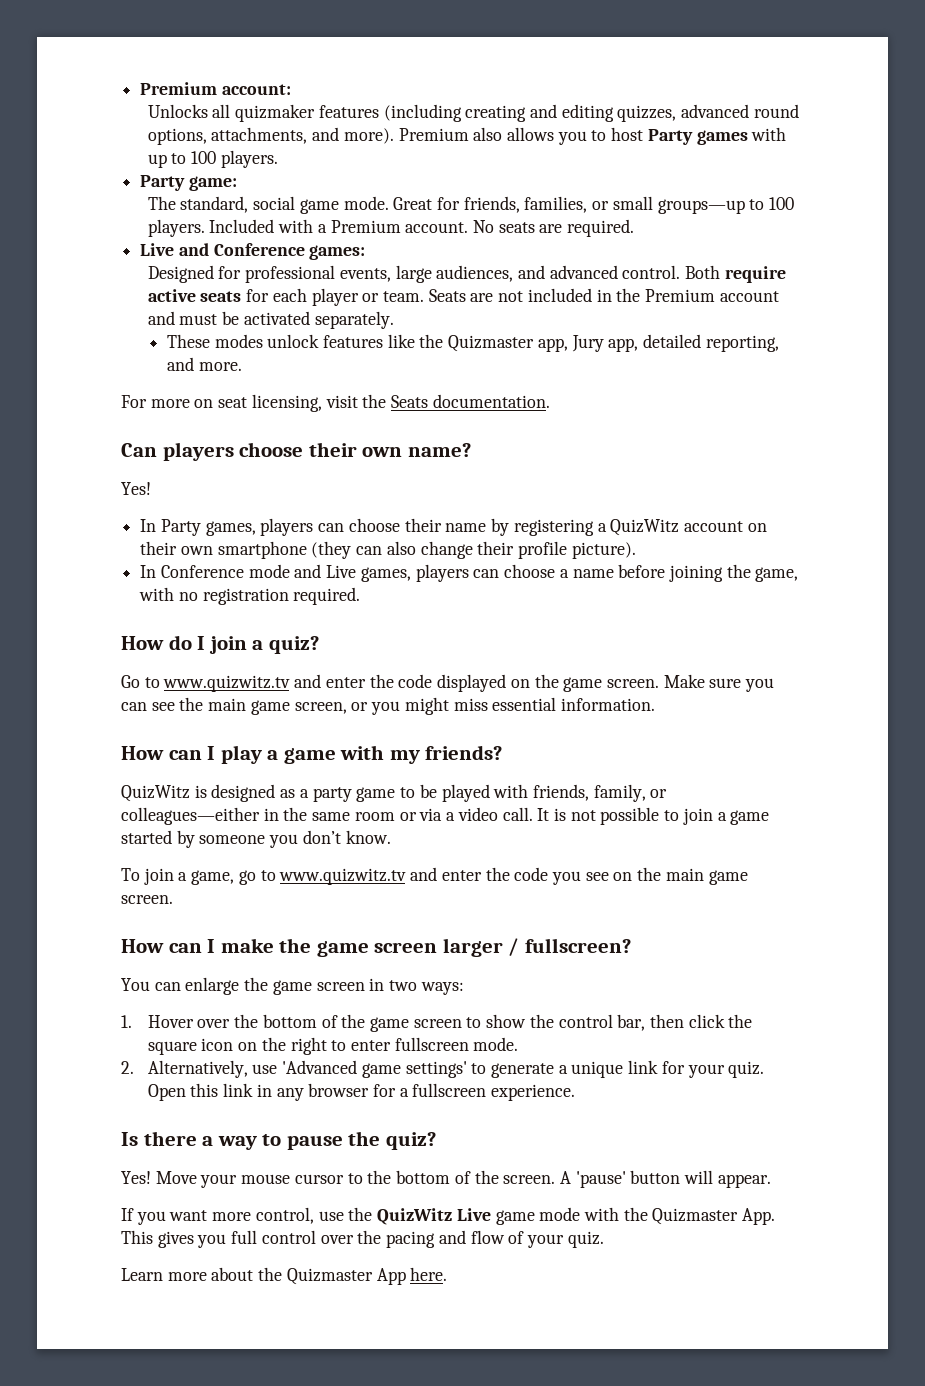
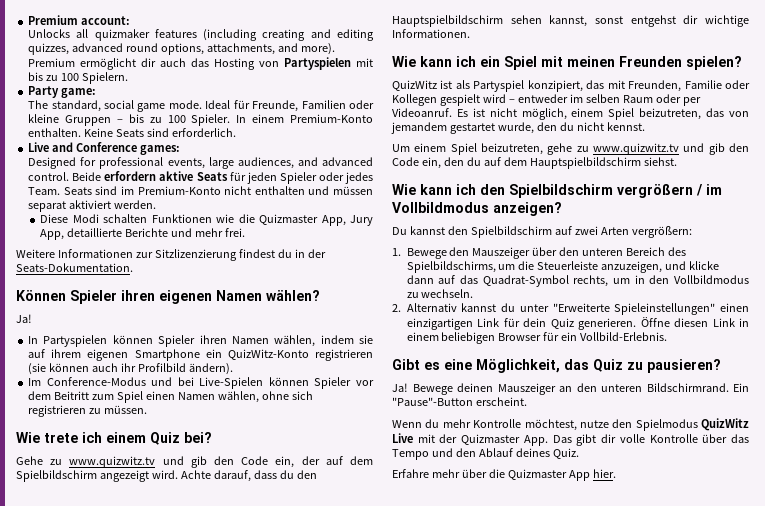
- Premium also allows you to host Party games with up to 100 players.
+ Premium ermöglicht dir auch das Hosting von Partyspielen mit bis zu 100 Spielern.
- Great for friends, families, or small groups—up to 100 players. Included with a Premium account. No seats are required.
+ Ideal für Freunde, Familien oder kleine Gruppen – bis zu 100 Spieler. In einem Premium-Konto enthalten. Keine Seats sind erforderlich.
- Both require active seats for each player or team. Seats are not included in the Premium account and must be activated separately.
- These modes unlock features like the Quizmaster app, Jury app, detailed reporting, and more.
- For more on seat licensing, visit the Seats documentation.
- Can players choose their own name?
- Yes!
- In Party games, players can choose their name by registering a QuizWitz account on their own smartphone (they can also change their profile picture).
- In Conference mode and Live games, players can choose a name before joining the game, with no registration required.
- How do I join a quiz?
- Go to www.quizwitz.tv and enter the code displayed on the game screen. Make sure you can see the main game screen, or you might miss essential information.
- How can I play a game with my friends?
- QuizWitz is designed as a party game to be played with friends, family, or colleagues—either in the same room or via a video call. It is not possible to join a game started by someone you don’t know.
- To join a game, go to www.quizwitz.tv and enter the code you see on the main game screen.
- How can I make the game screen larger / fullscreen?
- You can enlarge the game screen in two ways:
- 1. Hover over the bottom of the game screen to show the control bar, then click the square icon on the right to enter fullscreen mode.
- 2. Alternatively, use 'Advanced game settings' to generate a unique link for your quiz. Open this link in any browser for a fullscreen experience.
- Is there a way to pause the quiz?
- Yes! Move your mouse cursor to the bottom of the screen. A 'pause' button will appear.
- If you want more control, use the QuizWitz Live game mode with the Quizmaster App. This gives you full control over the pacing and flow of your quiz.
- Learn more about the Quizmaster App here.
+ Beide erfordern aktive Seats für jeden Spieler oder jedes Team. Seats sind im Premium-Konto nicht enthalten und müssen separat aktiviert werden.
+ Diese Modi schalten Funktionen wie die Quizmaster App, Jury App, detaillierte Berichte und mehr frei.
+ Weitere Informationen zur Sitzlizenzierung findest du in der Seats-Dokumentation.
+ Können Spieler ihren eigenen Namen wählen?
+ Ja!
+ In Partyspielen können Spieler ihren Namen wählen, indem sie auf ihrem eigenen Smartphone ein QuizWitz-Konto registrieren (sie können auch ihr Profilbild ändern).
+ Im Conference-Modus und bei Live-Spielen können Spieler vor dem Beitritt zum Spiel einen Namen wählen, ohne sich registrieren zu müssen.
+ Wie trete ich einem Quiz bei?
+ Gehe zu www.quizwitz.tv und gib den Code ein, der auf dem Spielbildschirm angezeigt wird. Achte darauf, dass du den Hauptspielbildschirm sehen kannst, sonst entgehst dir wichtige Informationen.
+ Wie kann ich ein Spiel mit meinen Freunden spielen?
+ QuizWitz ist als Partyspiel konzipiert, das mit Freunden, Familie oder Kollegen gespielt wird – entweder im selben Raum oder per Videoanruf. Es ist nicht möglich, einem Spiel beizutreten, das von jemandem gestartet wurde, den du nicht kennst.
+ Um einem Spiel beizutreten, gehe zu www.quizwitz.tv und gib den Code ein, den du auf dem Hauptspielbildschirm siehst.
+ Wie kann ich den Spielbildschirm vergrößern / im Vollbildmodus anzeigen?
+ Du kannst den Spielbildschirm auf zwei Arten vergrößern:
+ 1. Bewege den Mauszeiger über den unteren Bereich des Spielbildschirms, um die Steuerleiste anzuzeigen, und klicke dann auf das Quadrat-Symbol rechts, um in den Vollbildmodus zu wechseln.
+ 2. Alternativ kannst du unter "Erweiterte Spieleinstellungen" einen einzigartigen Link für dein Quiz generieren. Öffne diesen Link in einem beliebigen Browser für ein Vollbild-Erlebnis.
+ Gibt es eine Möglichkeit, das Quiz zu pausieren?
+ Ja! Bewege deinen Mauszeiger an den unteren Bildschirmrand. Ein "Pause"-Button erscheint.
+ Wenn du mehr Kontrolle möchtest, nutze den Spielmodus QuizWitz Live mit der Quizmaster App. Das gibt dir volle Kontrolle über das Tempo und den Ablauf deines Quiz.
+ Erfahre mehr über die Quizmaster App hier.

